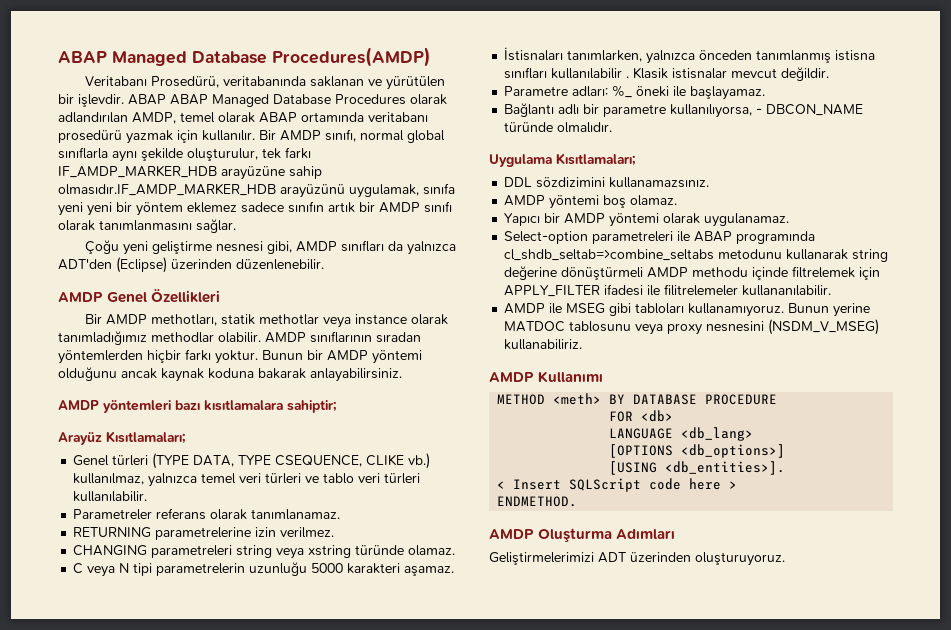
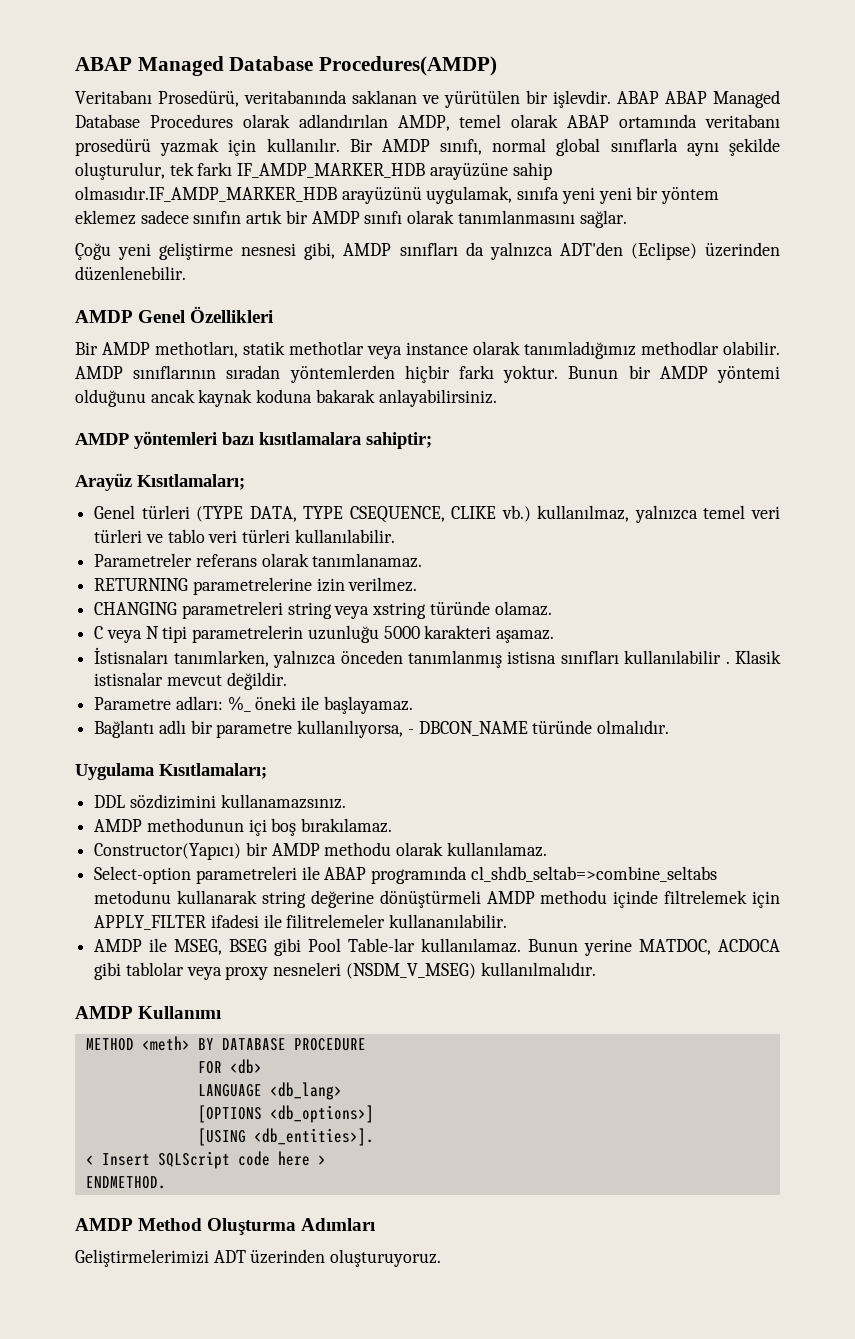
- AMDP yöntemi boş olamaz.
- Yapıcı bir AMDP yöntemi olarak uygulanamaz.
+ AMDP methodunun içi boş bırakılamaz.
+ Constructor(Yapıcı) bir AMDP methodu olarak kullanılamaz.
- AMDP ile MSEG gibi tabloları kullanamıyoruz. Bunun yerine MATDOC tablosunu veya proxy nesnesini (NSDM_V_MSEG) kullanabiliriz.
+ AMDP ile MSEG, BSEG gibi Pool Table-lar kullanılamaz. Bunun yerine MATDOC, ACDOCA gibi tablolar veya proxy nesneleri (NSDM_V_MSEG) kullanılmalıdır.
- AMDP Oluşturma Adımları
+ AMDP Method Oluşturma Adımları

